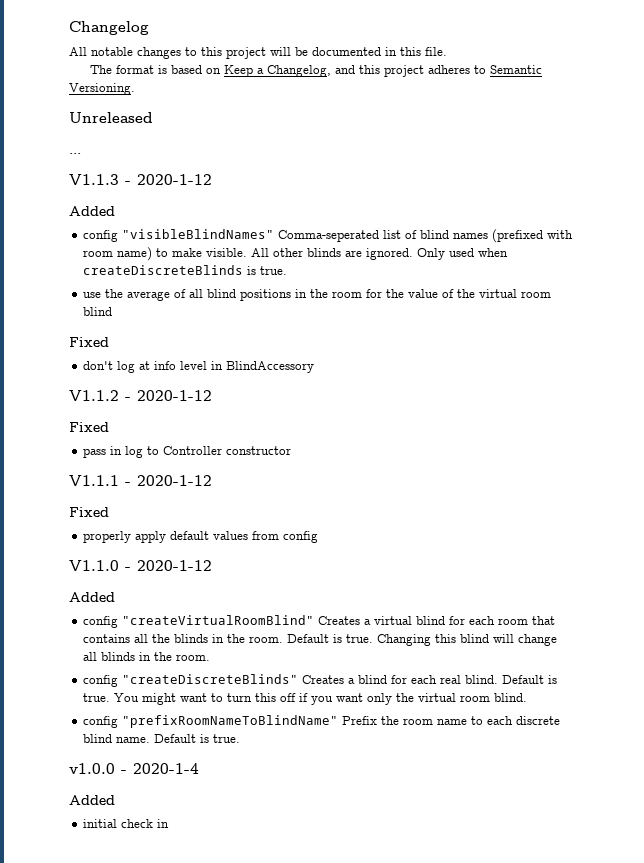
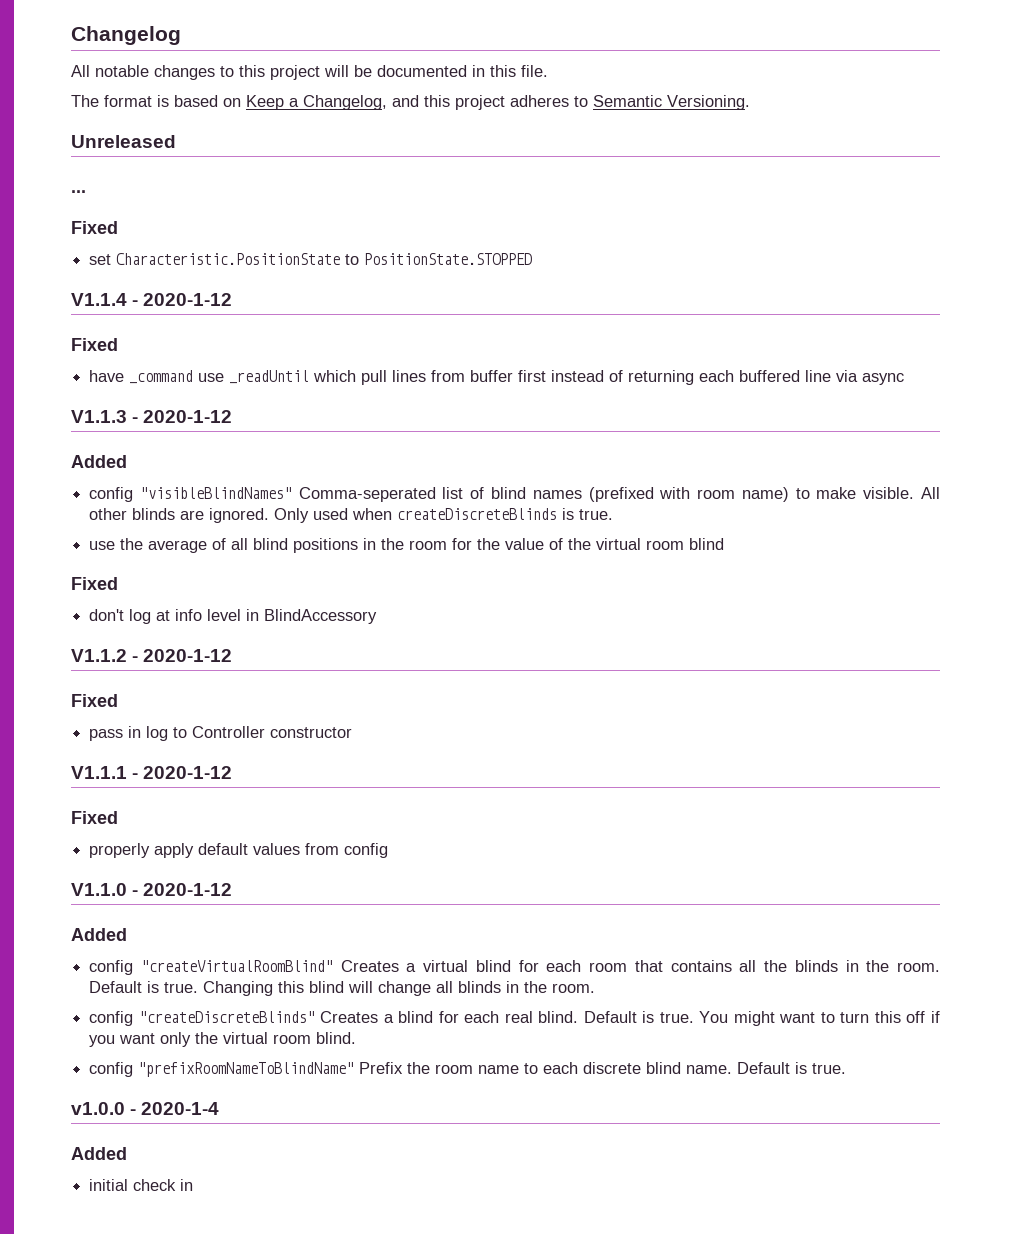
  ...
+ Fixed
+ set Characteristic.PositionState to PositionState.STOPPED
+ V1.1.4 - 2020-1-12
+ Fixed
+ have _command use _readUntil which pull lines from buffer first instead of returning each buffered line via async

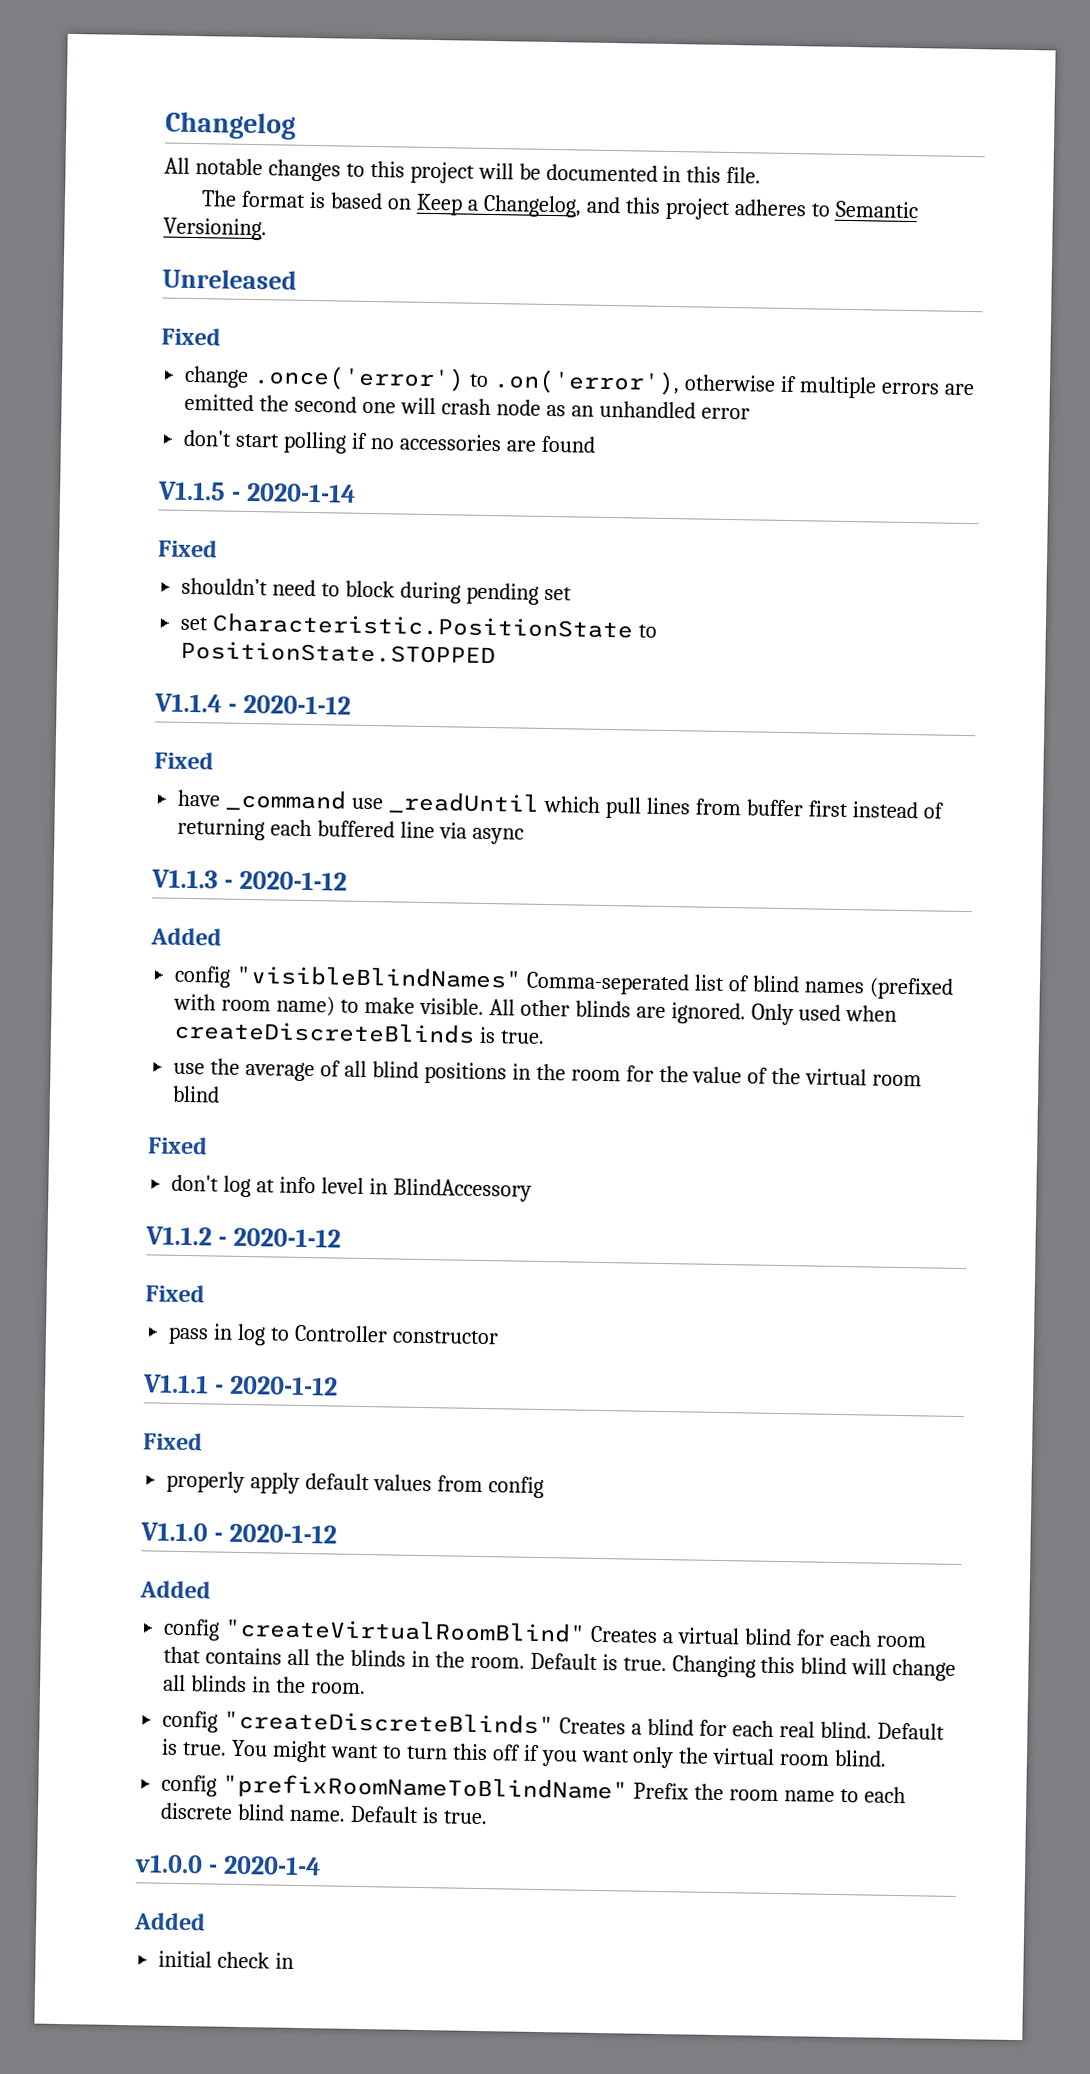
  Unreleased
- ...
  Fixed
+ change .once('error') to .on('error'), otherwise if multiple errors are emitted the second one will crash node as an unhandled error
+ don't start polling if no accessories are found
+ V1.1.5 - 2020-1-14
+ Fixed
+ shouldn’t need to block during pending set

